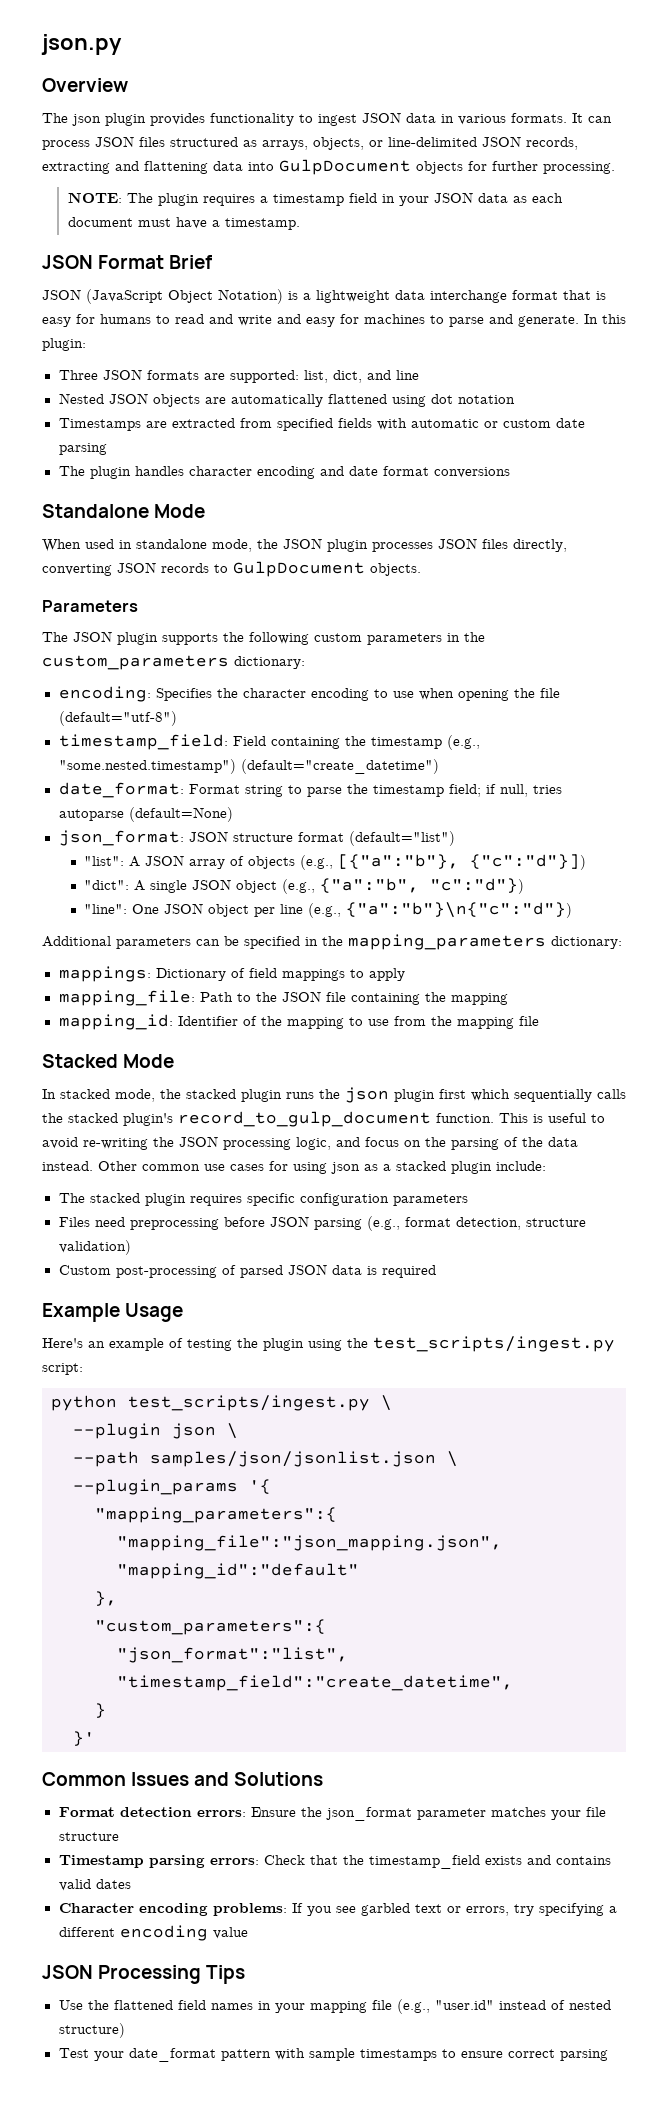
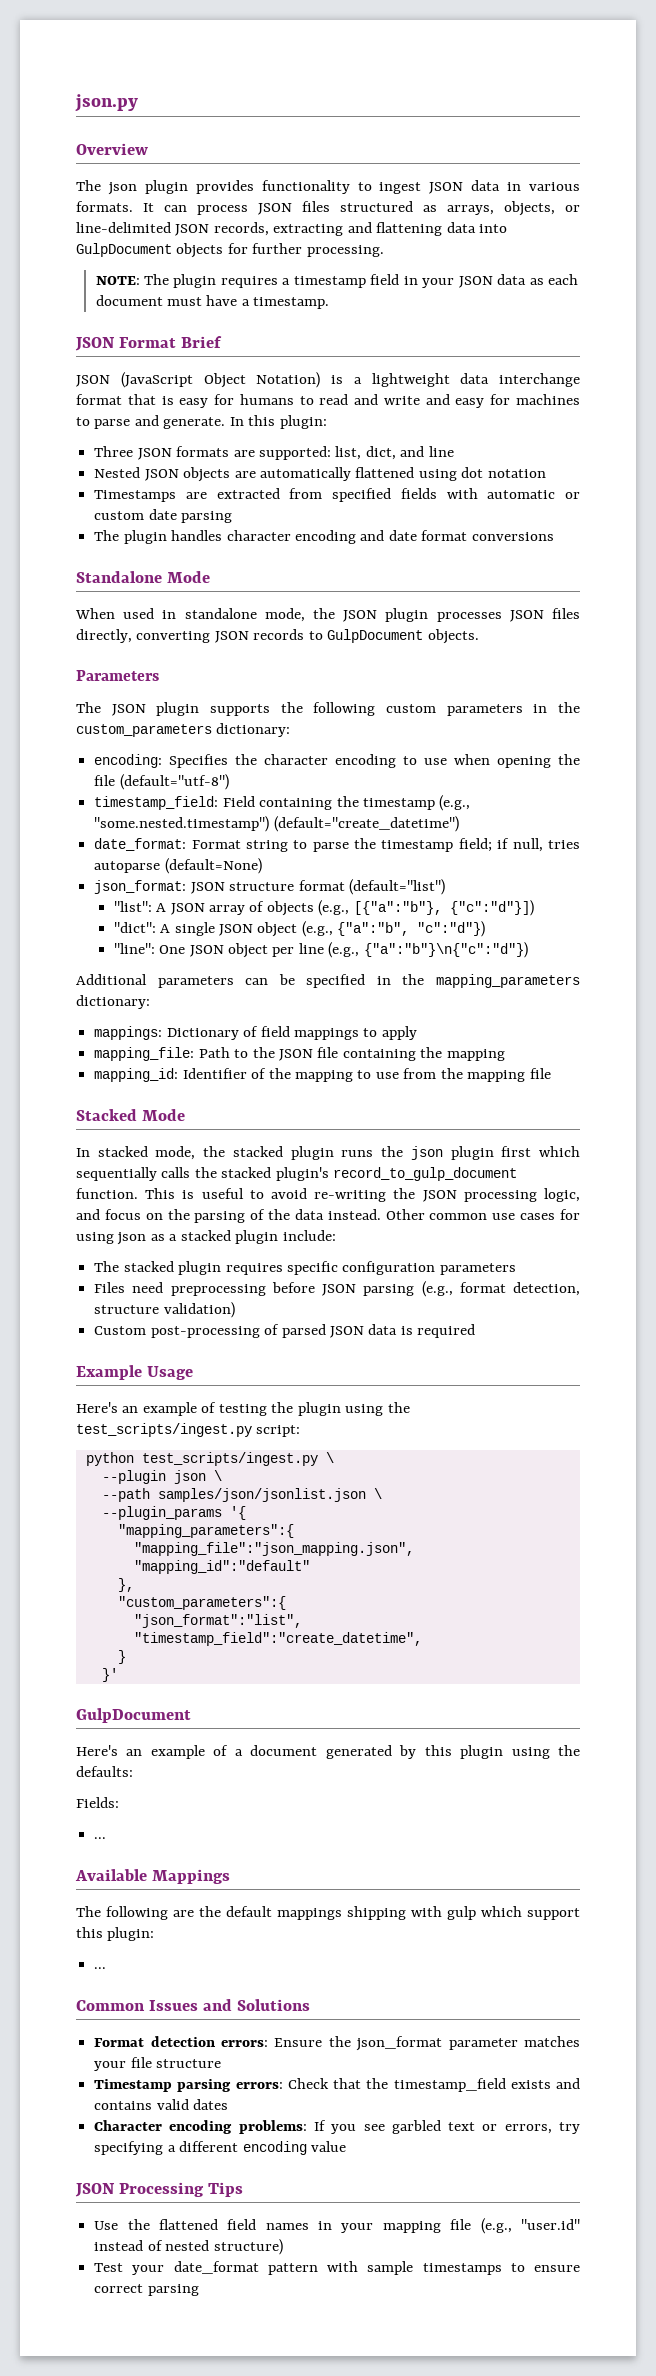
  }'
+ GulpDocument
+ Here's an example of a document generated by this plugin using the defaults:
+ Fields:
+ ...
+ Available Mappings
+ The following are the default mappings shipping with gulp which support this plugin:
+ ...

